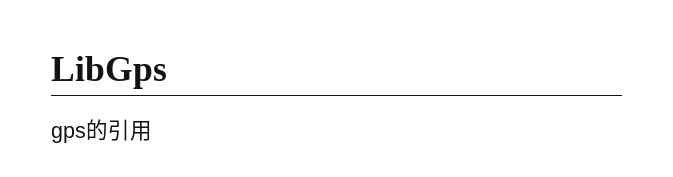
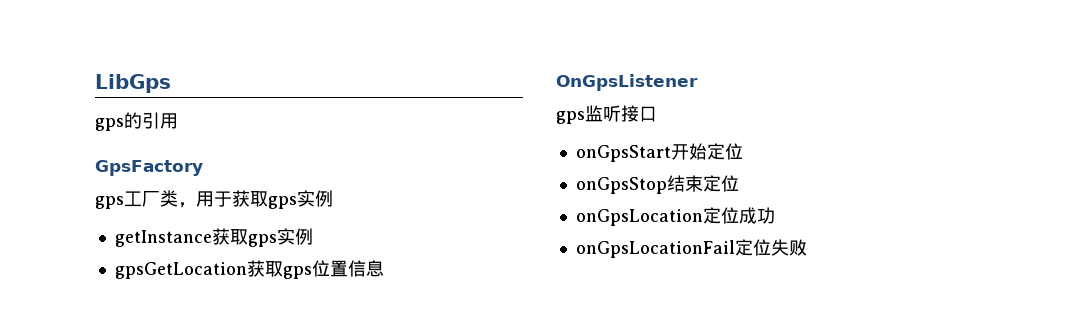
+ GpsFactory
+ gps工厂类，用于获取gps实例
+ getInstance获取gps实例
+ gpsGetLocation获取gps位置信息
+ OnGpsListener
+ gps监听接口
+ onGpsStart开始定位
+ onGpsStop结束定位
+ onGpsLocation定位成功
+ onGpsLocationFail定位失败

